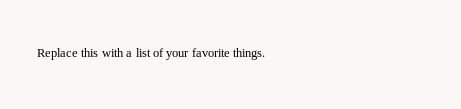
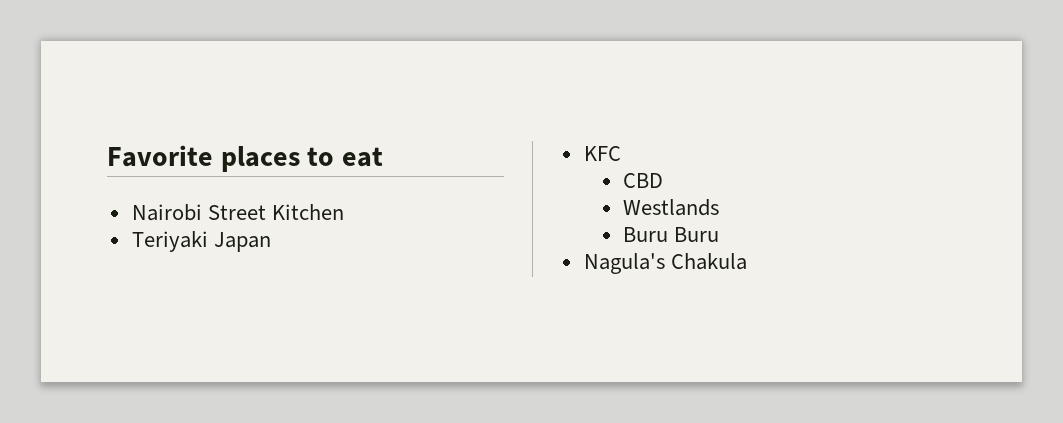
- Replace this with a list of your favorite things.
+ Favorite places to eat
+ Nairobi Street Kitchen
+ Teriyaki Japan
+ KFC
+ CBD
+ Westlands
+ Buru Buru
+ Nagula's Chakula

